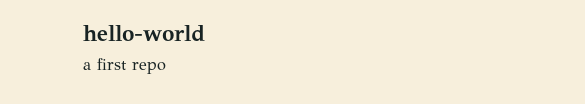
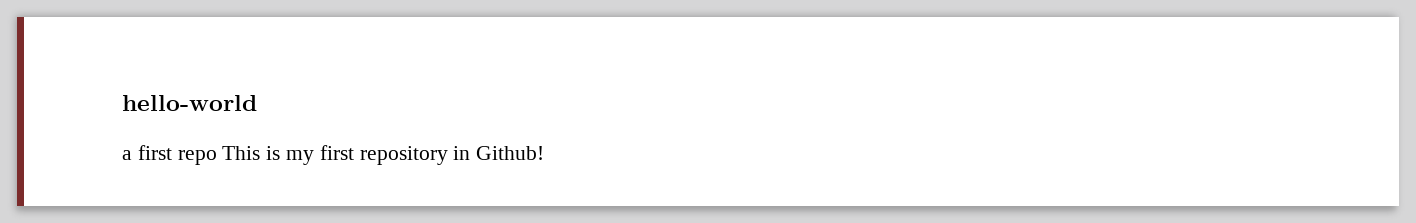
- a first repo
+ a first repo This is my first repository in Github!

